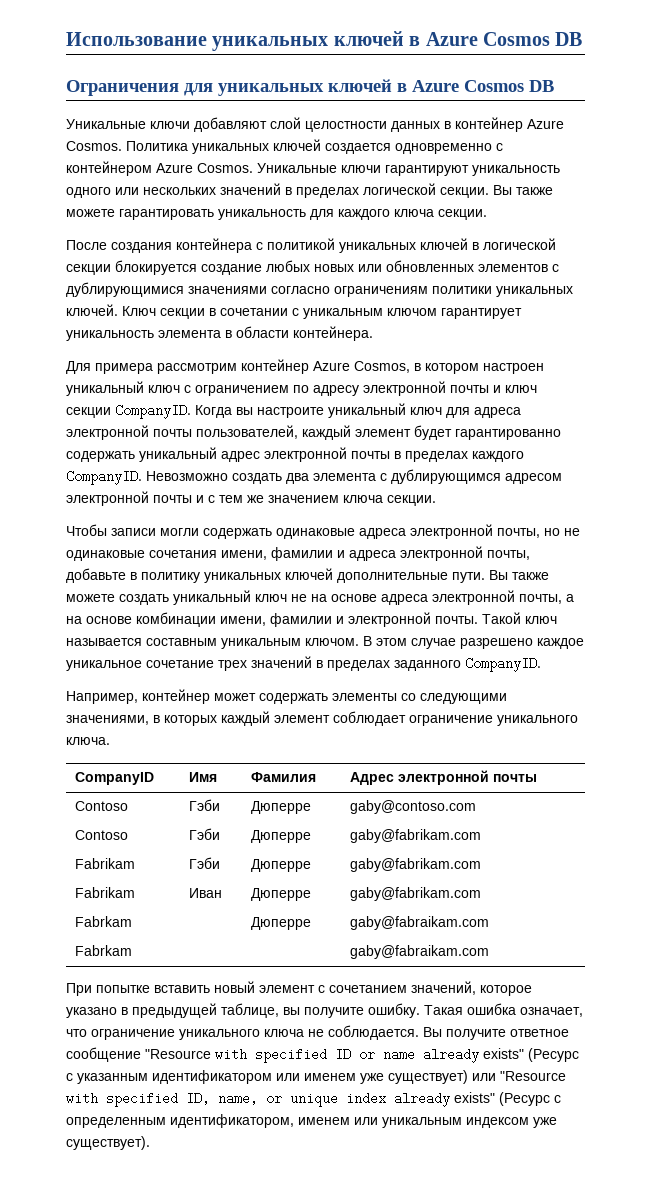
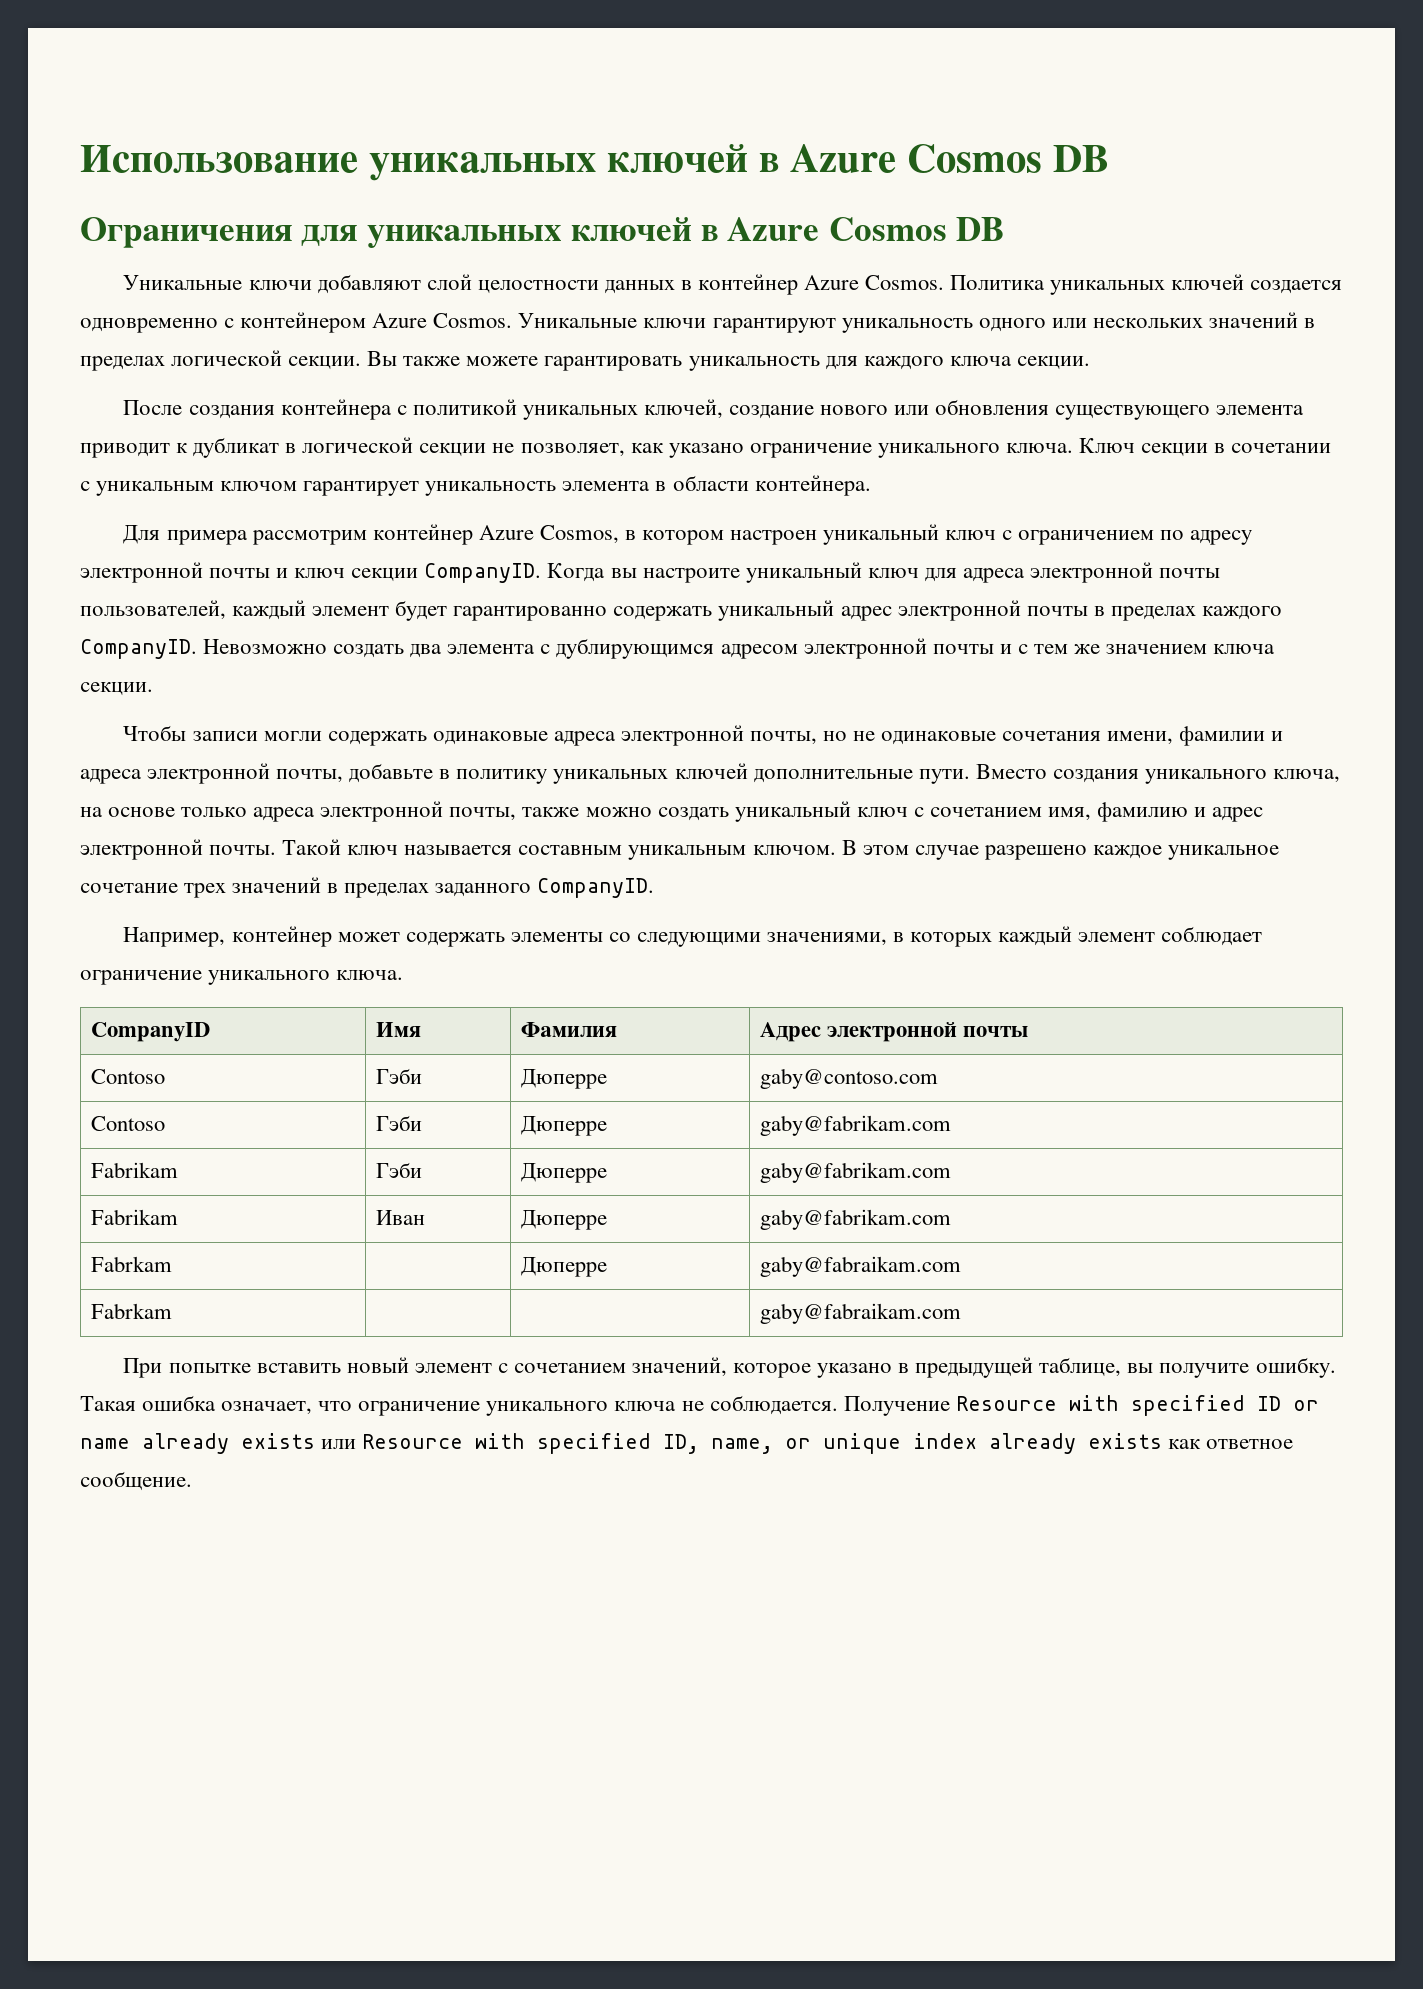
- После создания контейнера с политикой уникальных ключей в логической секции блокируется создание любых новых или обновленных элементов с дублирующимися значениями согласно ограничениям политики уникальных ключей.
+ После создания контейнера с политикой уникальных ключей, создание нового или обновления существующего элемента приводит к дубликат в логической секции не позволяет, как указано ограничение уникального ключа.
- Вы также можете создать уникальный ключ не на основе адреса электронной почты, а на основе комбинации имени, фамилии и электронной почты.
+ Вместо создания уникального ключа, на основе только адреса электронной почты, также можно создать уникальный ключ с сочетанием имя, фамилию и адрес электронной почты.
- Вы получите ответное сообщение "Resource with specified ID or name already exists" (Ресурс с указанным идентификатором или именем уже существует) или "Resource with specified ID, name, or unique index already exists" (Ресурс с определенным идентификатором, именем или уникальным индексом уже существует).
+ Получение Resource with specified ID or name already exists или Resource with specified ID, name, or unique index already exists как ответное сообщение.

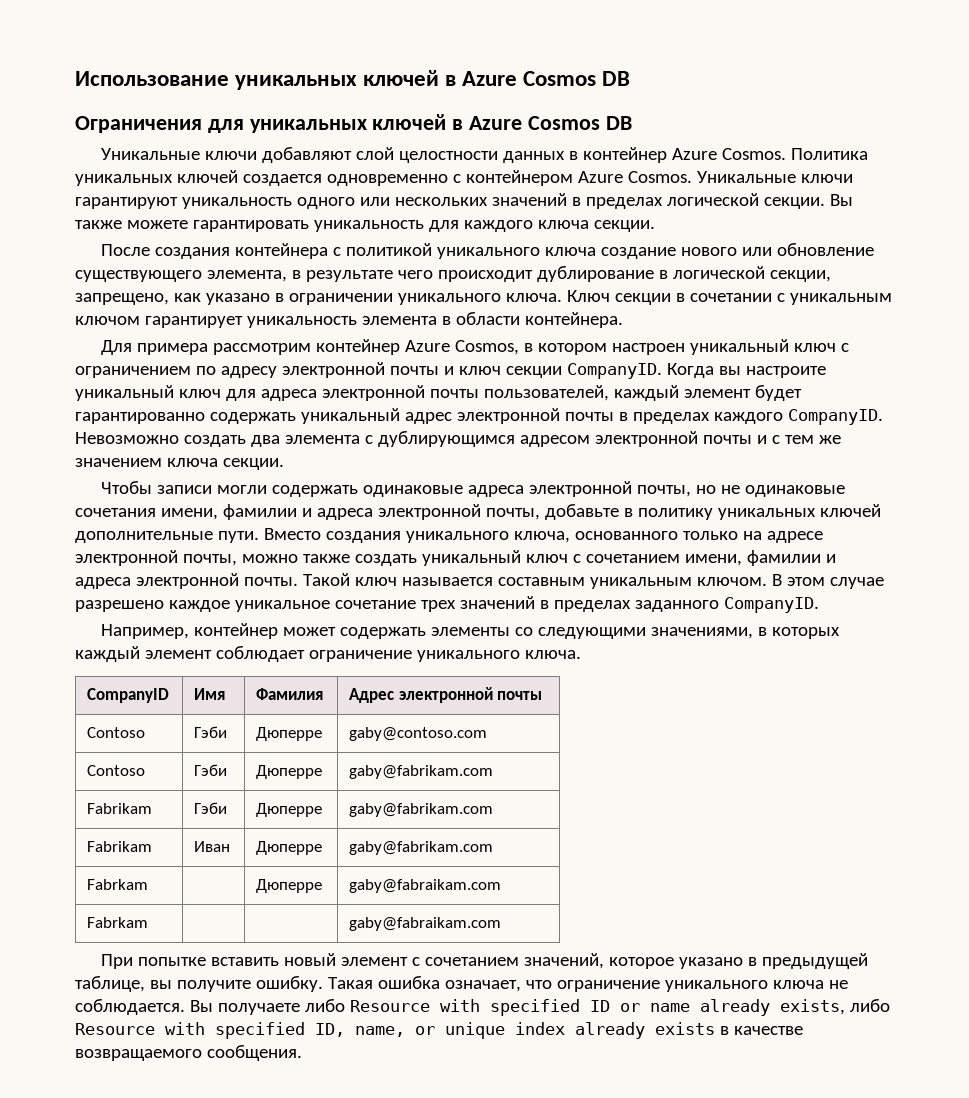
- После создания контейнера с политикой уникальных ключей, создание нового или обновления существующего элемента приводит к дубликат в логической секции не позволяет, как указано ограничение уникального ключа.
+ После создания контейнера с политикой уникального ключа создание нового или обновление существующего элемента, в результате чего происходит дублирование в логической секции, запрещено, как указано в ограничении уникального ключа.
- Вместо создания уникального ключа, на основе только адреса электронной почты, также можно создать уникальный ключ с сочетанием имя, фамилию и адрес электронной почты.
+ Вместо создания уникального ключа, основанного только на адресе электронной почты, можно также создать уникальный ключ с сочетанием имени, фамилии и адреса электронной почты.
- Получение Resource with specified ID or name already exists или Resource with specified ID, name, or unique index already exists как ответное сообщение.
+ Вы получаете либо Resource with specified ID or name already exists, либо Resource with specified ID, name, or unique index already exists в качестве возвращаемого сообщения.

